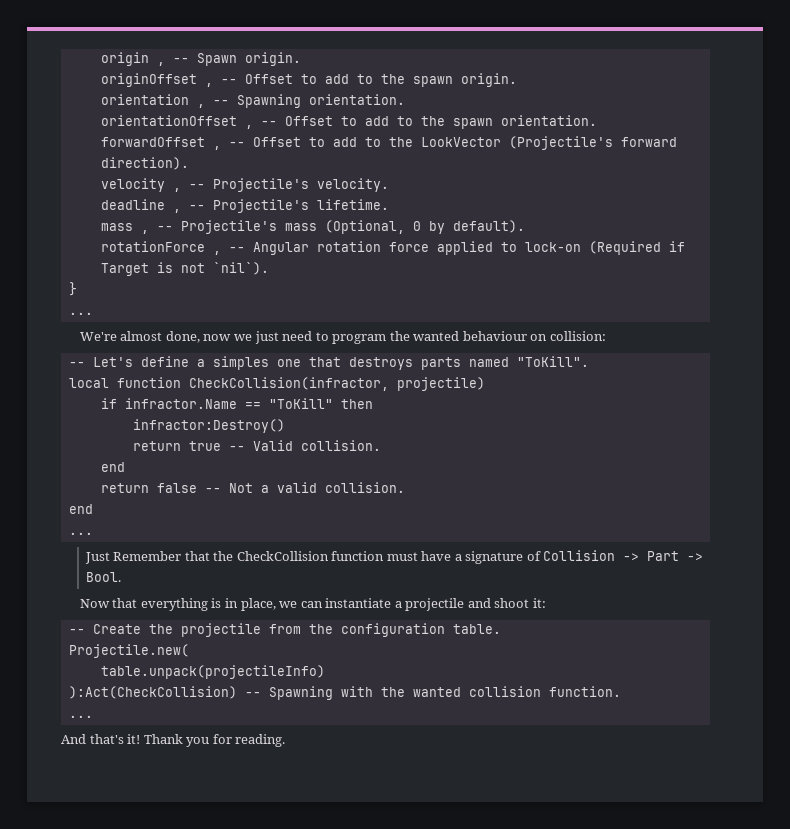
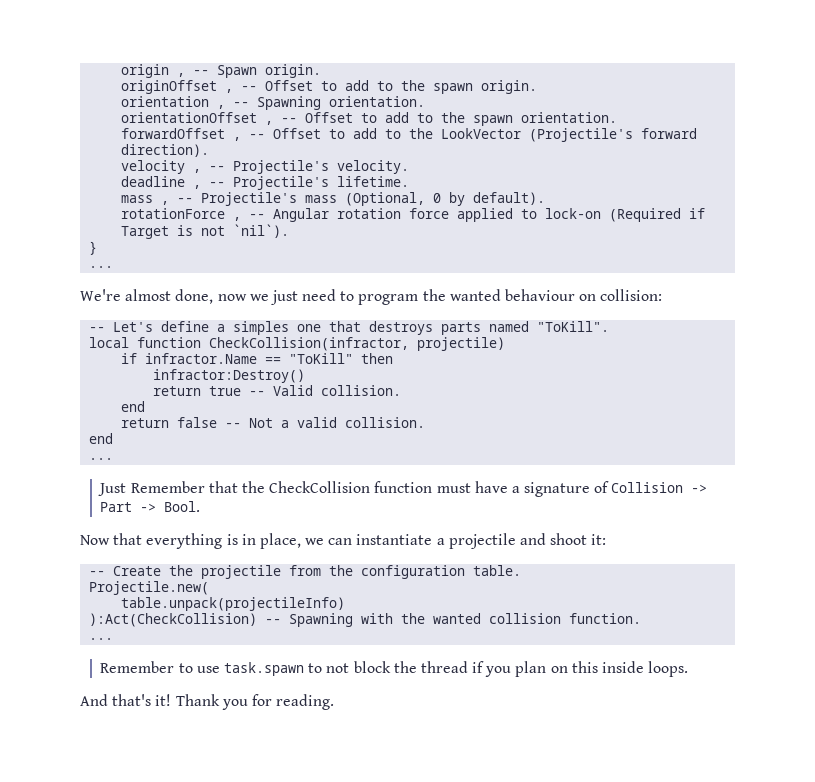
+ Remember to use task.spawn to not block the thread if you plan on this inside loops.

